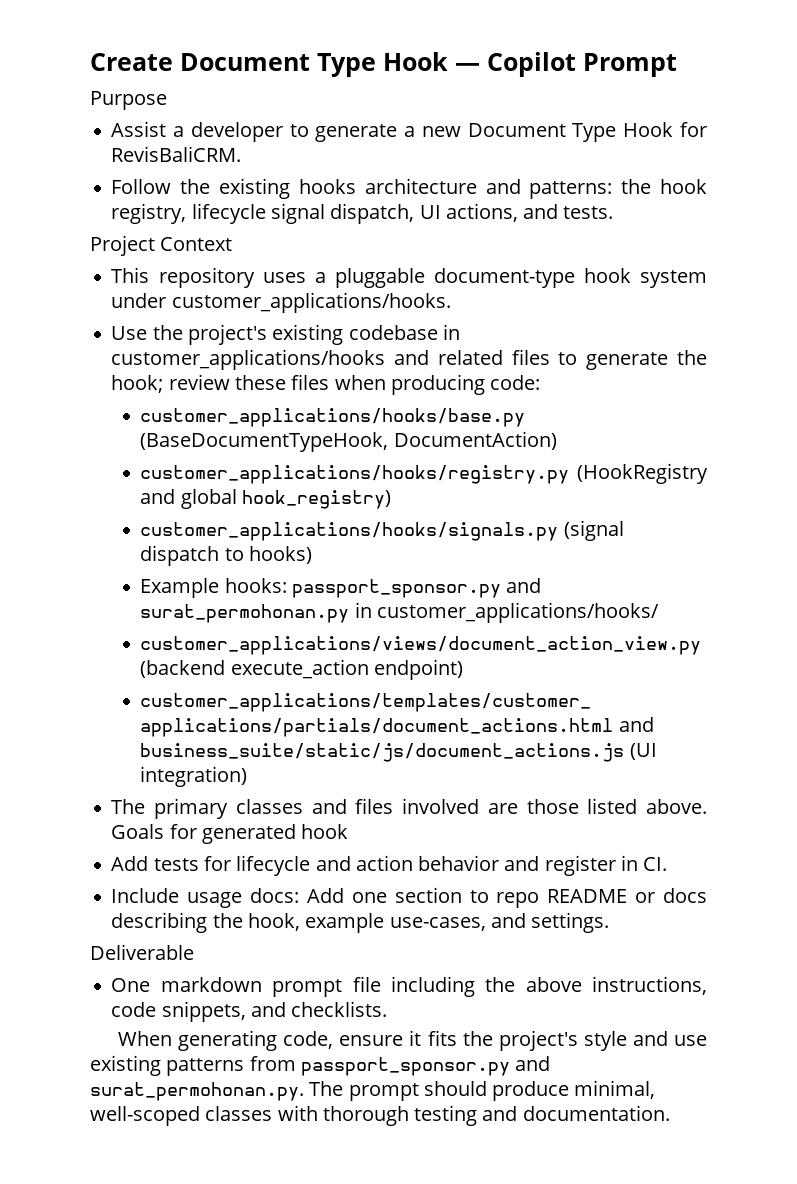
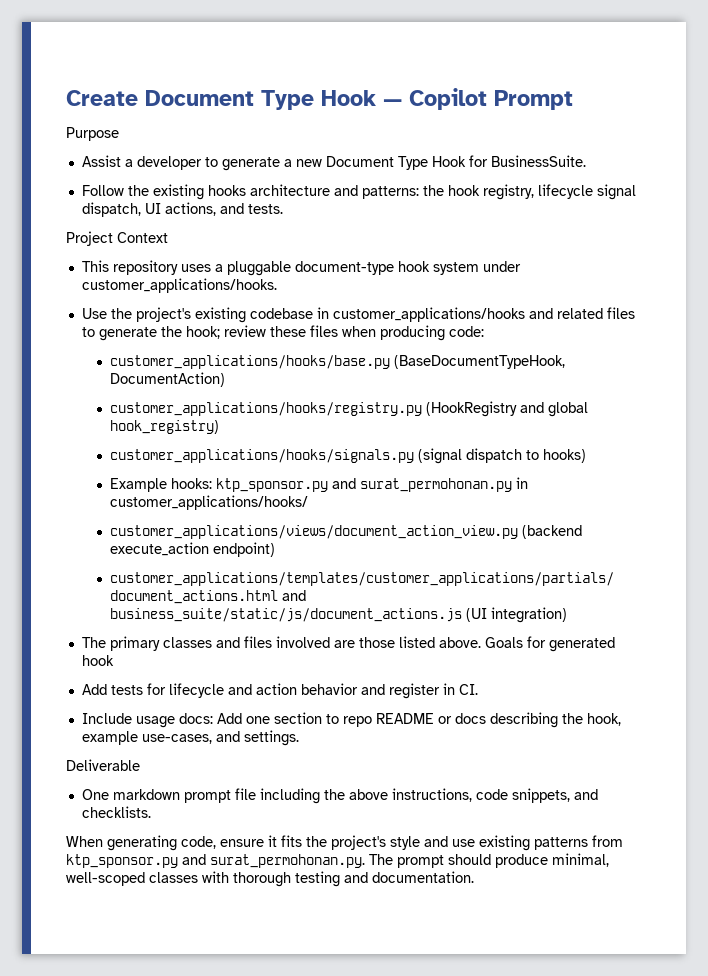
- Assist a developer to generate a new Document Type Hook for RevisBaliCRM.
+ Assist a developer to generate a new Document Type Hook for BusinessSuite.
- Example hooks: passport_sponsor.py and surat_permohonan.py in customer_applications/hooks/
+ Example hooks: ktp_sponsor.py and surat_permohonan.py in customer_applications/hooks/
- When generating code, ensure it fits the project's style and use existing patterns from passport_sponsor.py and surat_permohonan.py. The prompt should produce minimal, well-scoped classes with thorough testing and documentation.
+ When generating code, ensure it fits the project's style and use existing patterns from ktp_sponsor.py and surat_permohonan.py. The prompt should produce minimal, well-scoped classes with thorough testing and documentation.

